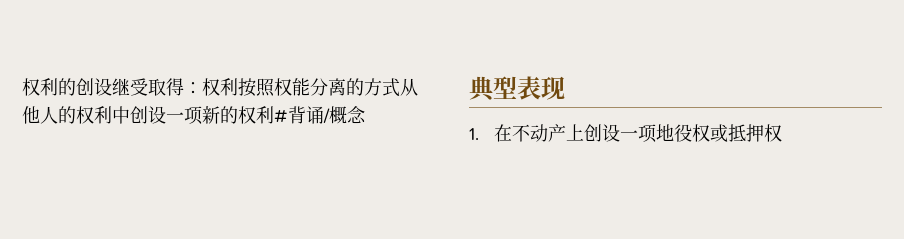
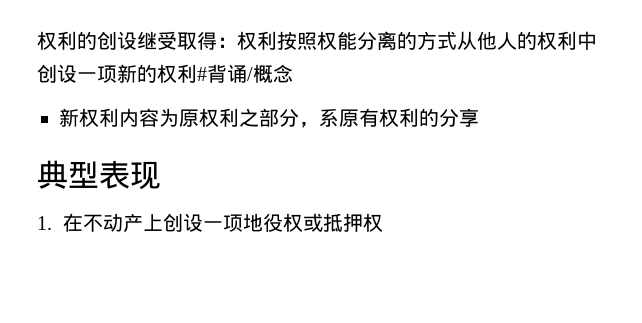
+ 新权利内容为原权利之部分，系原有权利的分享

